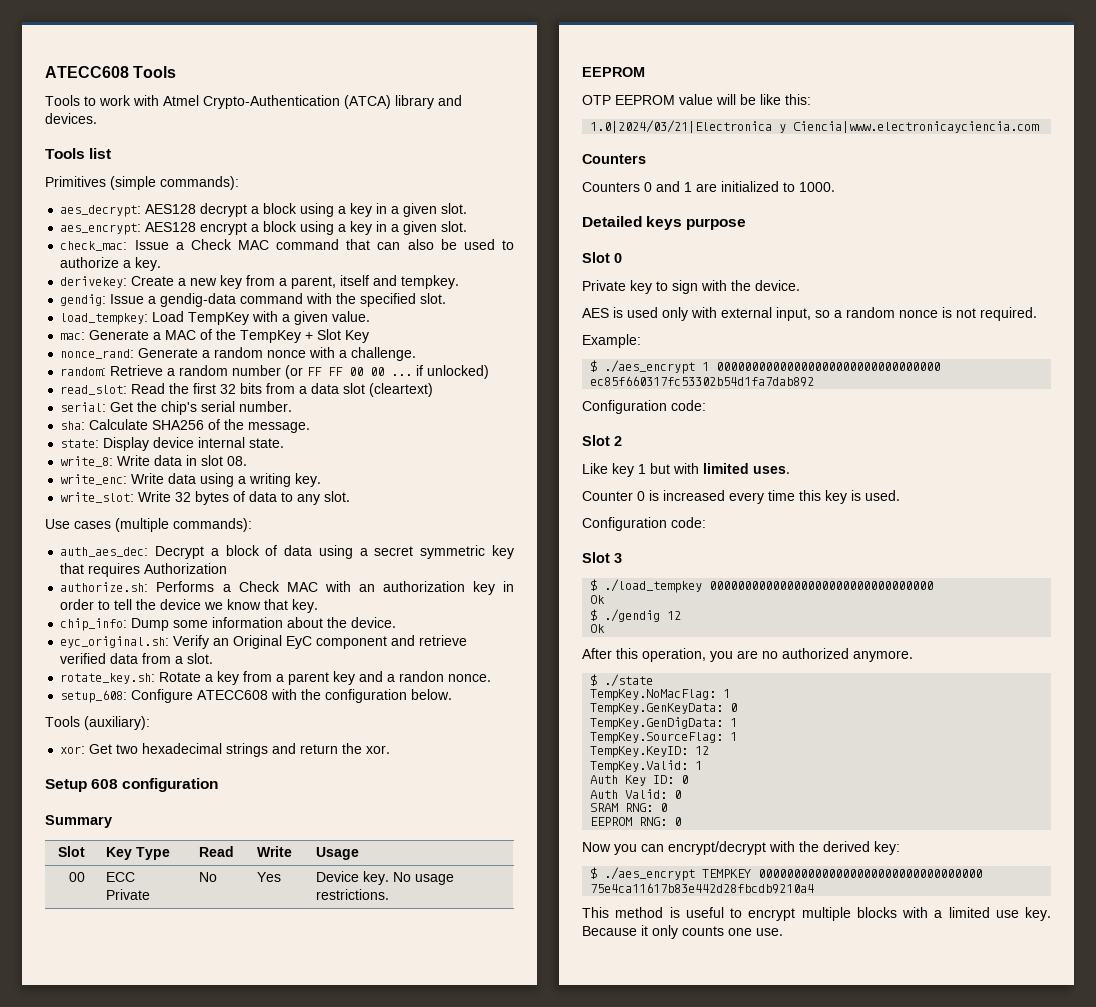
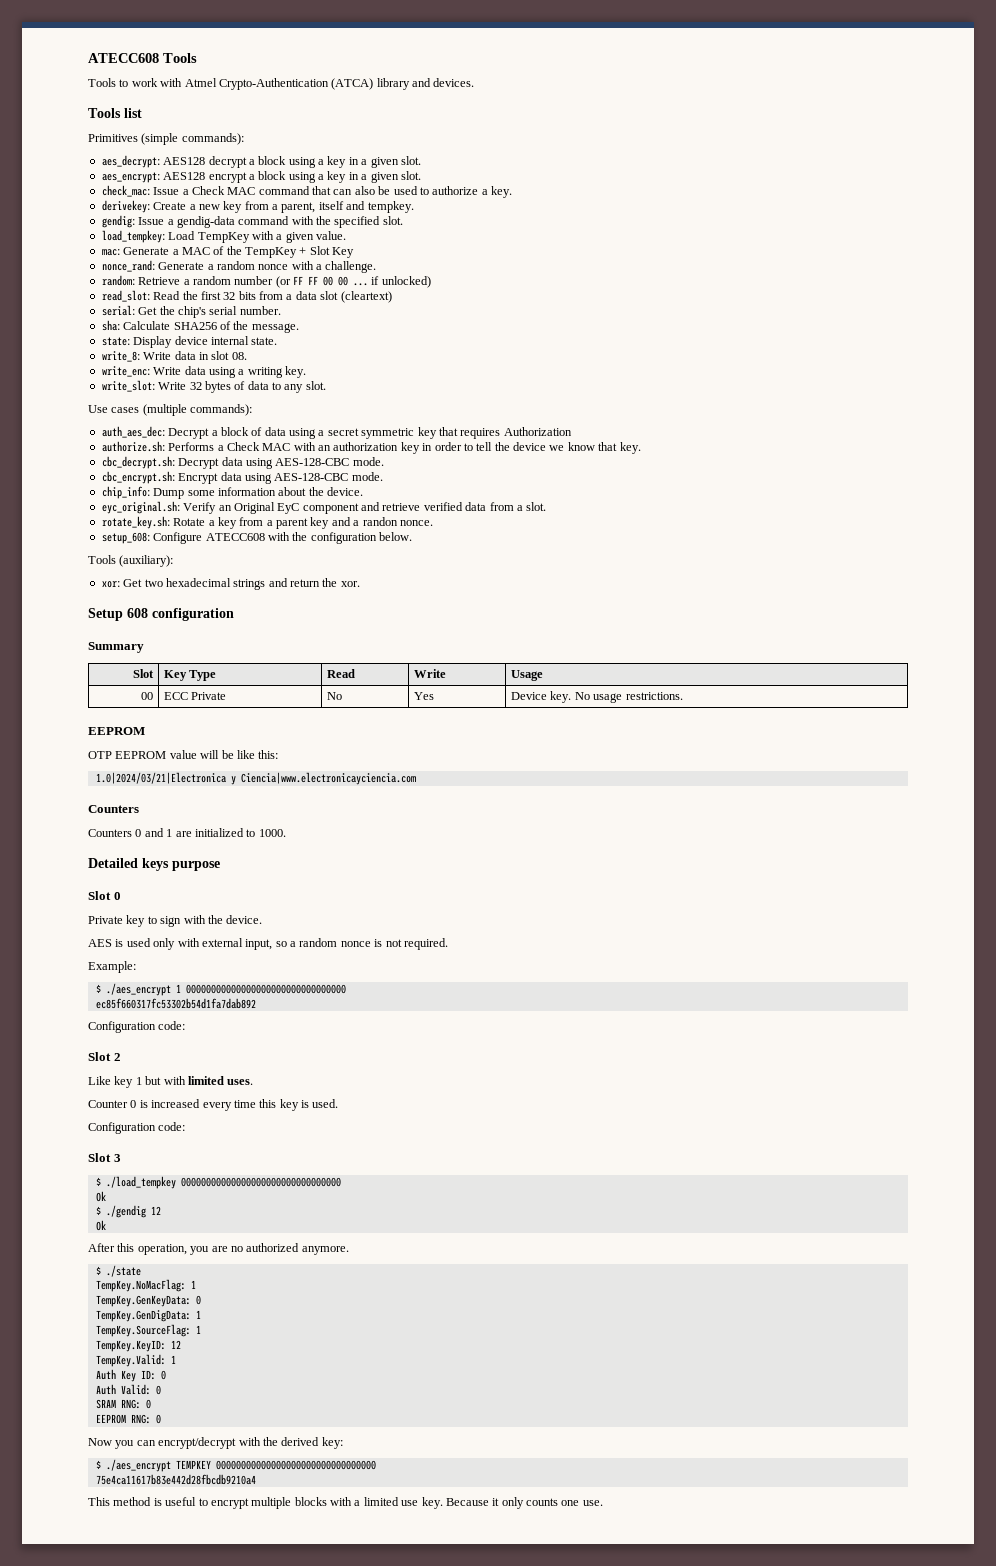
+ cbc_decrypt.sh: Decrypt data using AES-128-CBC mode.
+ cbc_encrypt.sh: Encrypt data using AES-128-CBC mode.

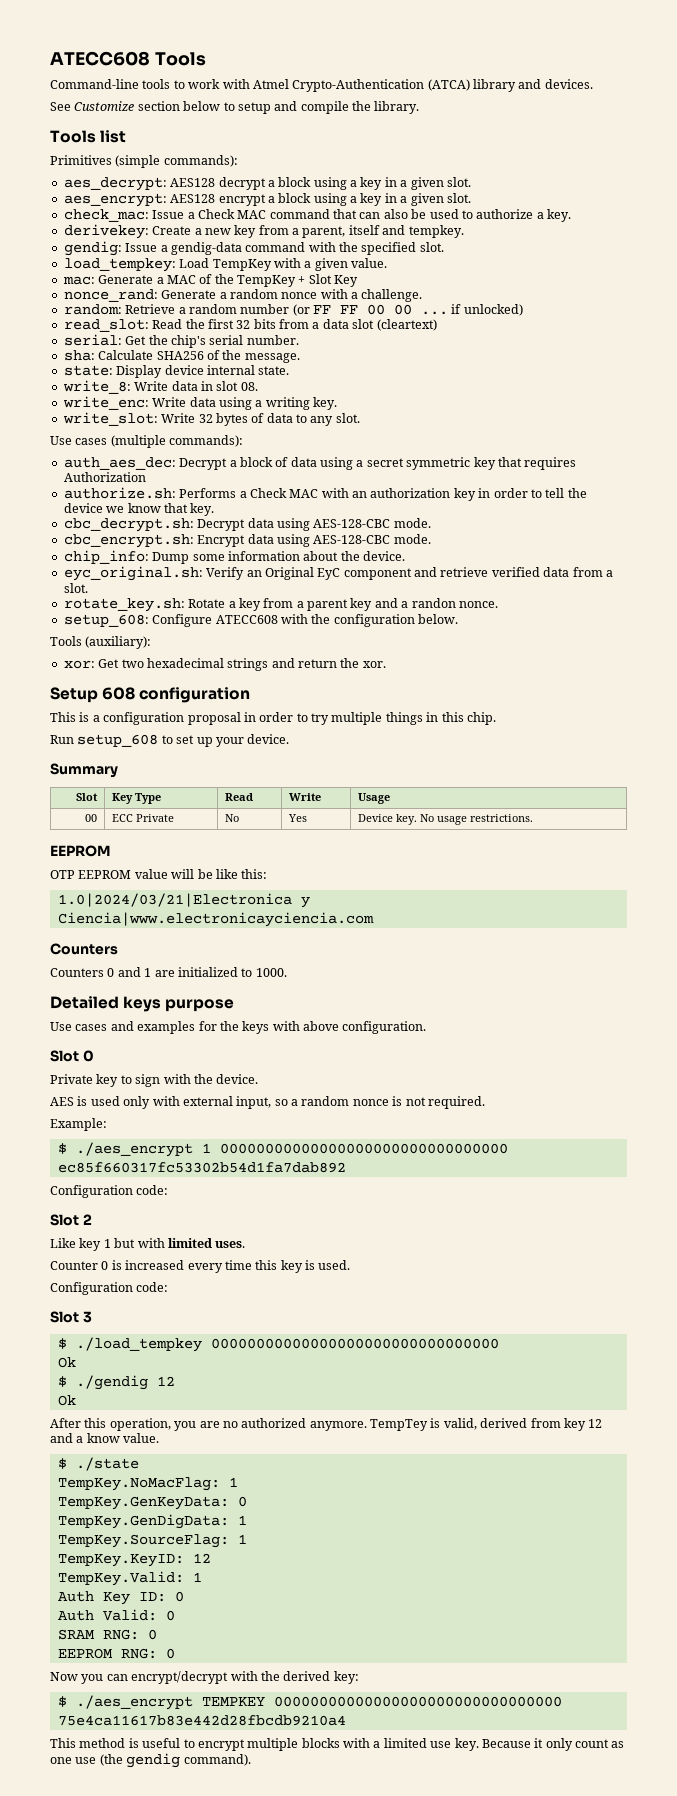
- Tools to work with Atmel Crypto-Authentication (ATCA) library and devices.
+ Command-line tools to work with Atmel Crypto-Authentication (ATCA) library and devices.
+ See Customize section below to setup and compile the library.
+ This is a configuration proposal in order to try multiple things in this chip.
+ Run setup_608 to set up your device.
+ Use cases and examples for the keys with above configuration.
+ TempTey is valid, derived from key 12 and a know value.
- Because it only counts one use.
+ Because it only count as one use (the gendig command).

